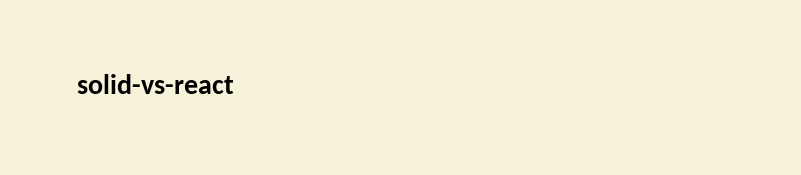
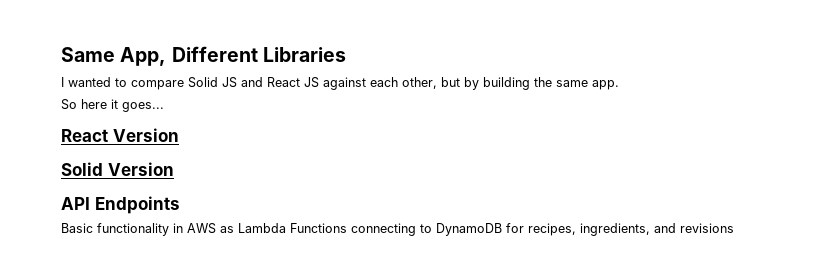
- solid-vs-react
+ Same App, Different Libraries
+ I wanted to compare Solid JS and React JS against each other, but by building the same app.
+ So here it goes...
+ React Version
+ Solid Version
+ API Endpoints
+ Basic functionality in AWS as Lambda Functions connecting to DynamoDB for recipes, ingredients, and revisions

